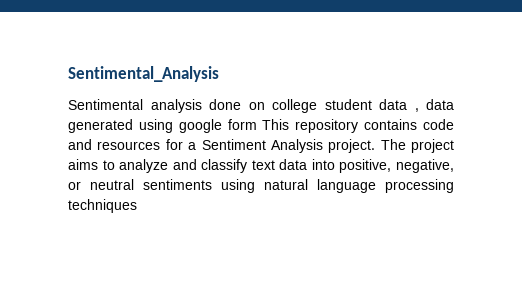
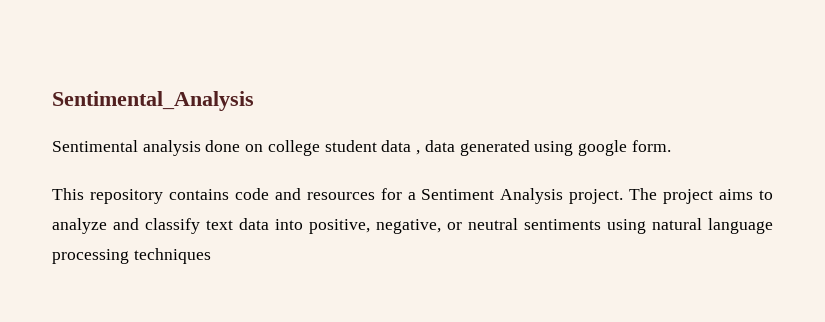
- Sentimental analysis done on college student data , data generated using google form This repository contains code and resources for a Sentiment Analysis project.
+ Sentimental analysis done on college student data , data generated using google form.
+ This repository contains code and resources for a Sentiment Analysis project.

